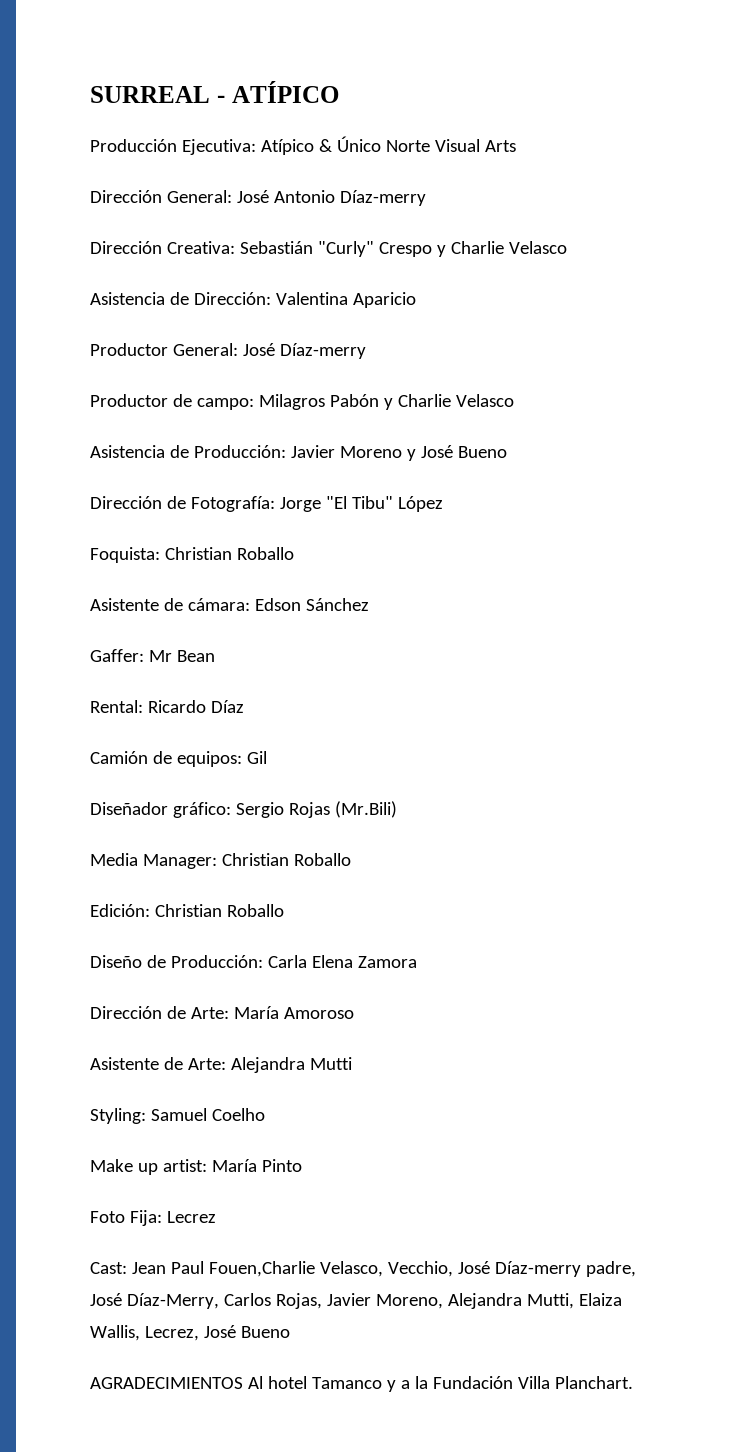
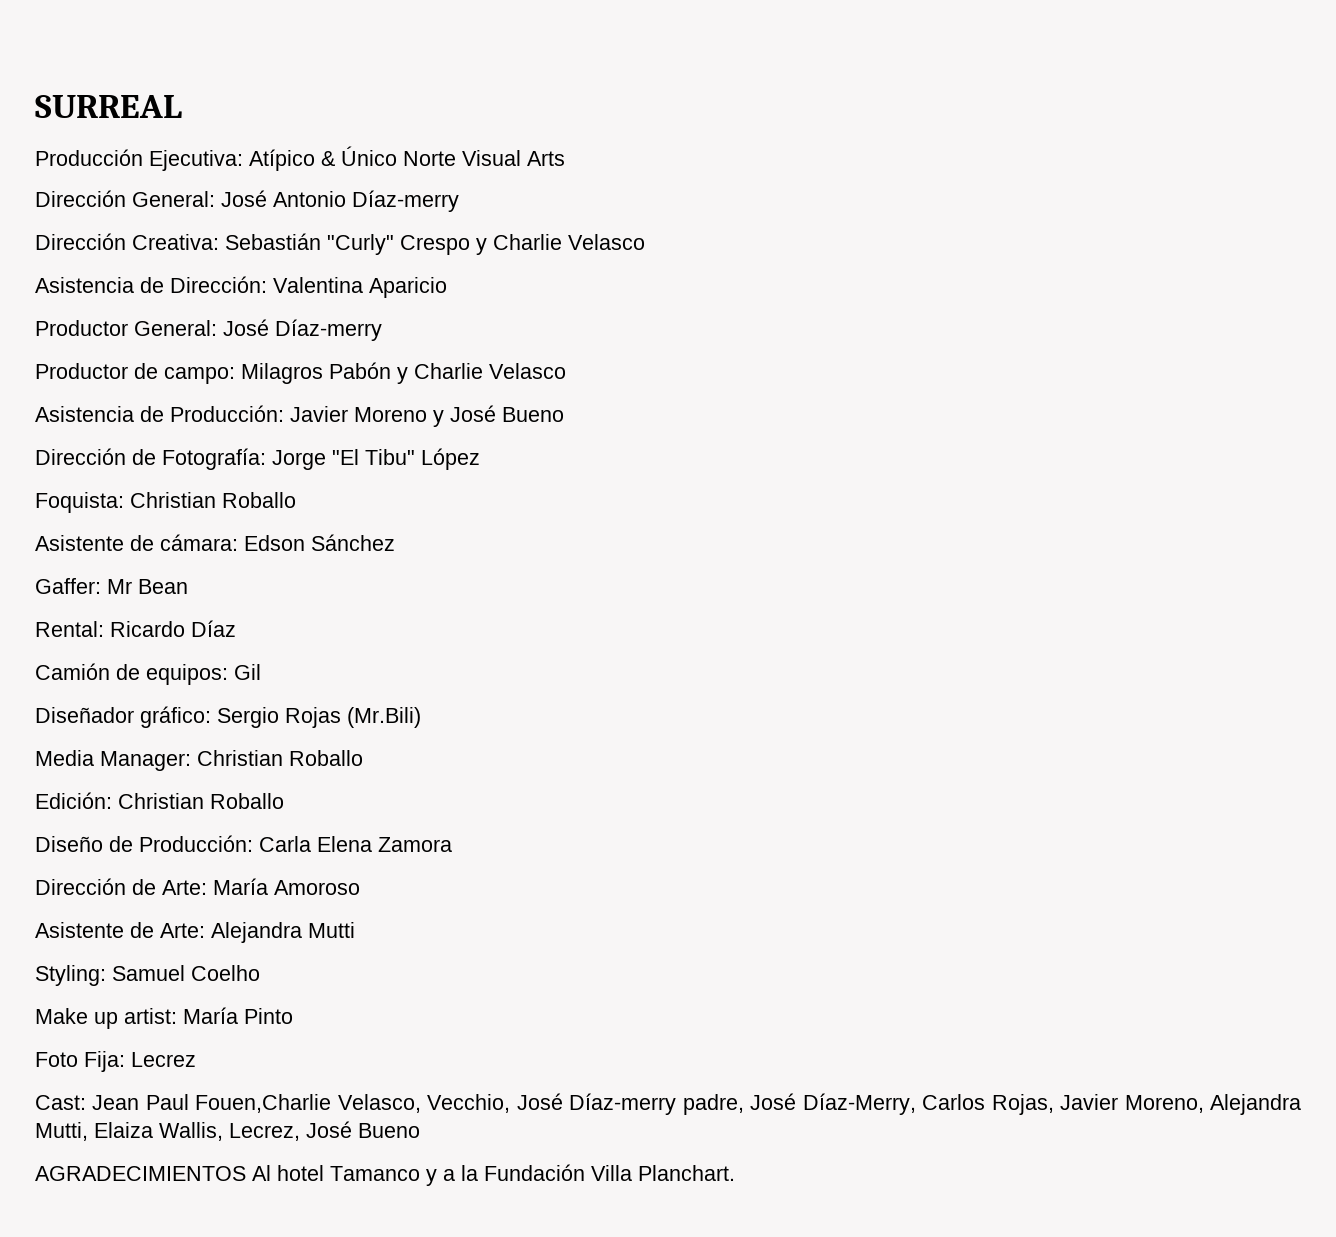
- SURREAL - ATÍPICO
+ SURREAL

